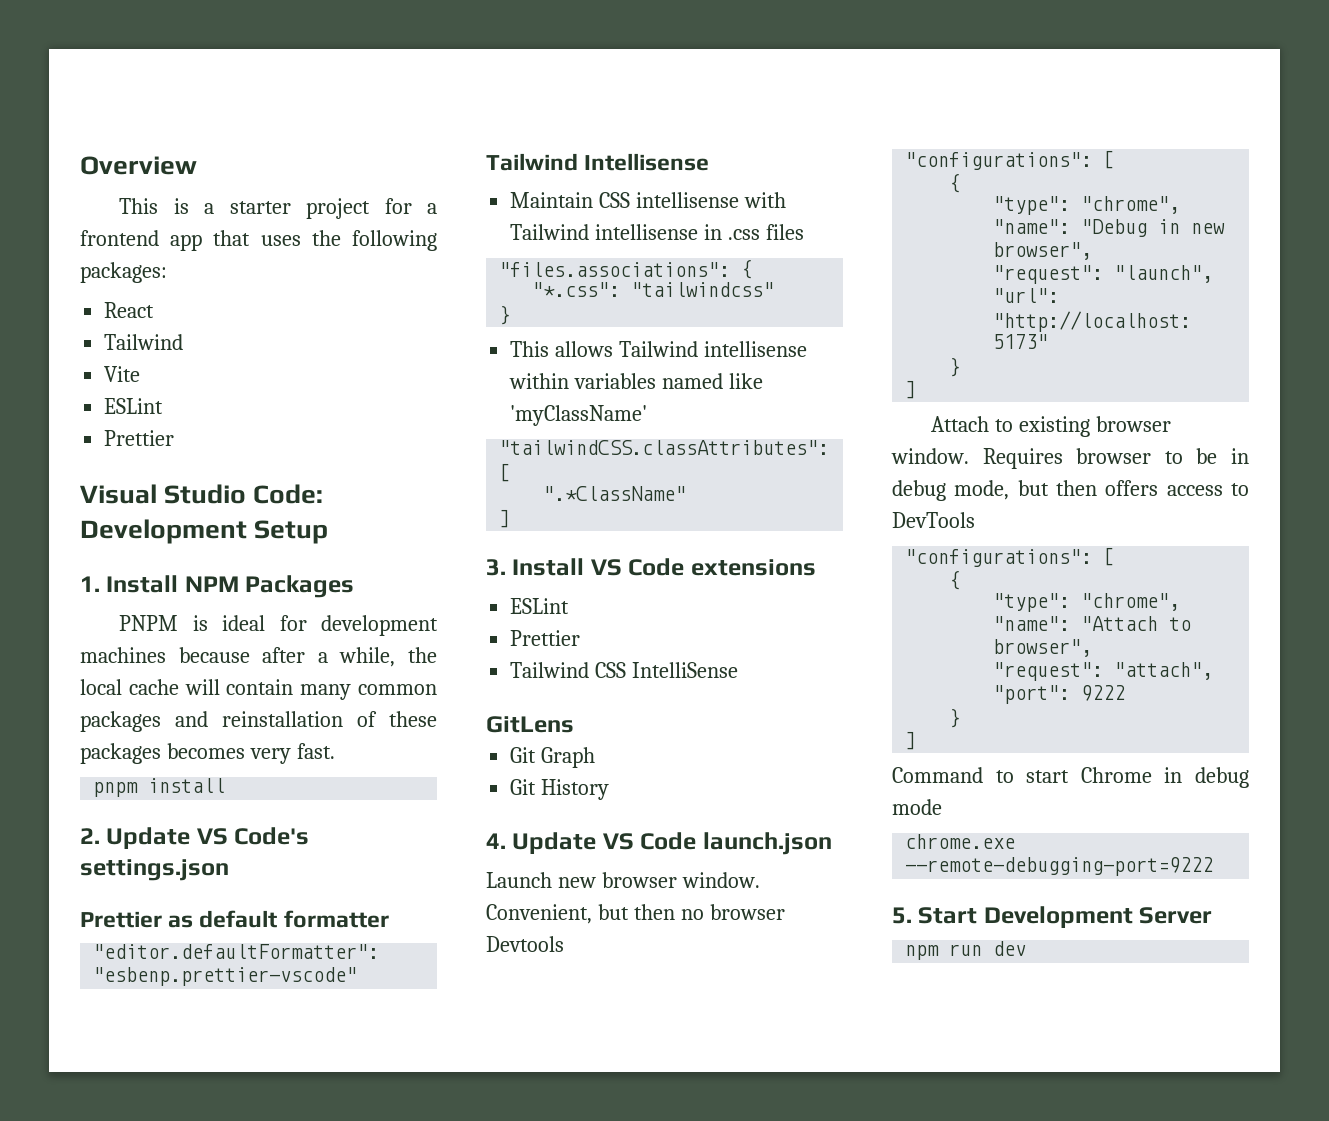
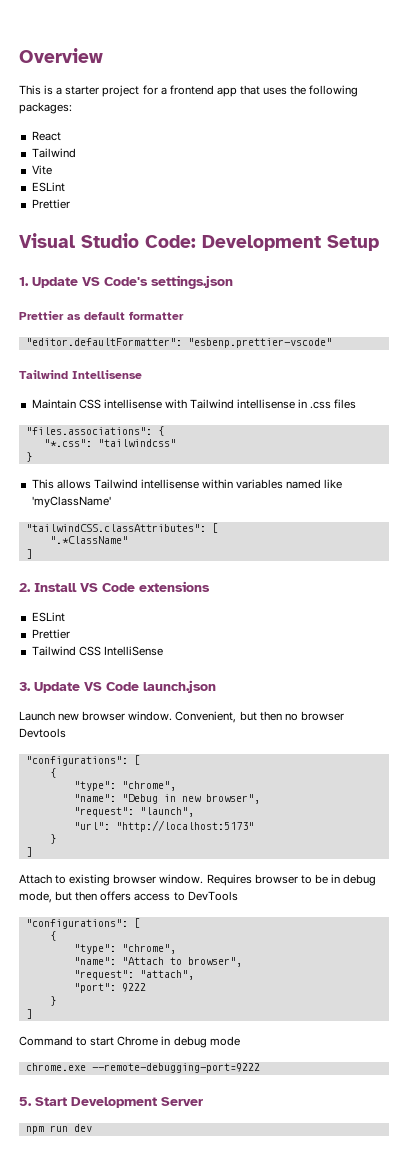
- 1. Install NPM Packages
- PNPM is ideal for development machines because after a while, the local cache will contain many common packages and reinstallation of these packages becomes very fast.
- pnpm install
- 2. Update VS Code's settings.json
+ 1. Update VS Code's settings.json
- 3. Install VS Code extensions
+ 2. Install VS Code extensions
- GitLens
- Git Graph
- Git History
- 4. Update VS Code launch.json
+ 3. Update VS Code launch.json

